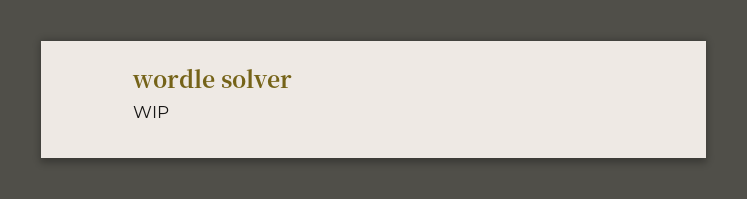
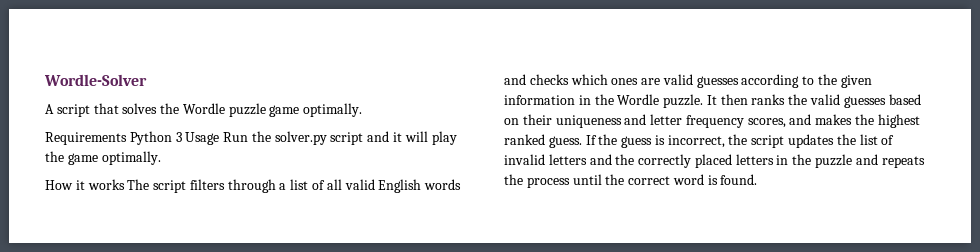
- wordle solver
- WIP
+ Wordle-Solver
+ A script that solves the Wordle puzzle game optimally.
+ Requirements Python 3 Usage Run the solver.py script and it will play the game optimally.
+ How it works The script filters through a list of all valid English words and checks which ones are valid guesses according to the given information in the Wordle puzzle. It then ranks the valid guesses based on their uniqueness and letter frequency scores, and makes the highest ranked guess. If the guess is incorrect, the script updates the list of invalid letters and the correctly placed letters in the puzzle and repeats the process until the correct word is found.

